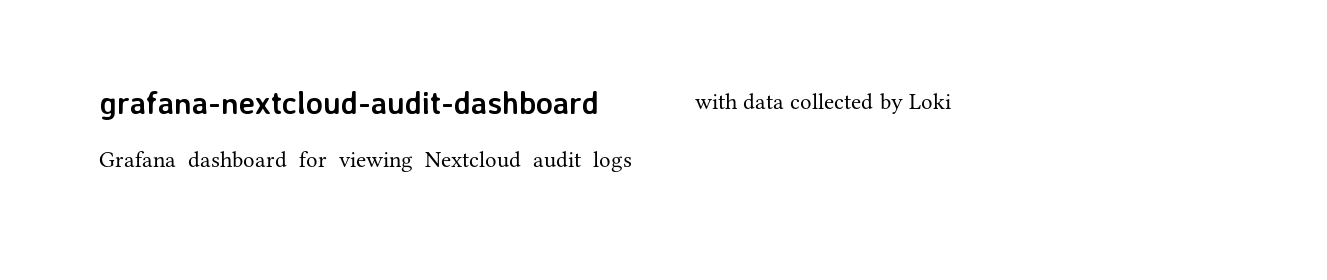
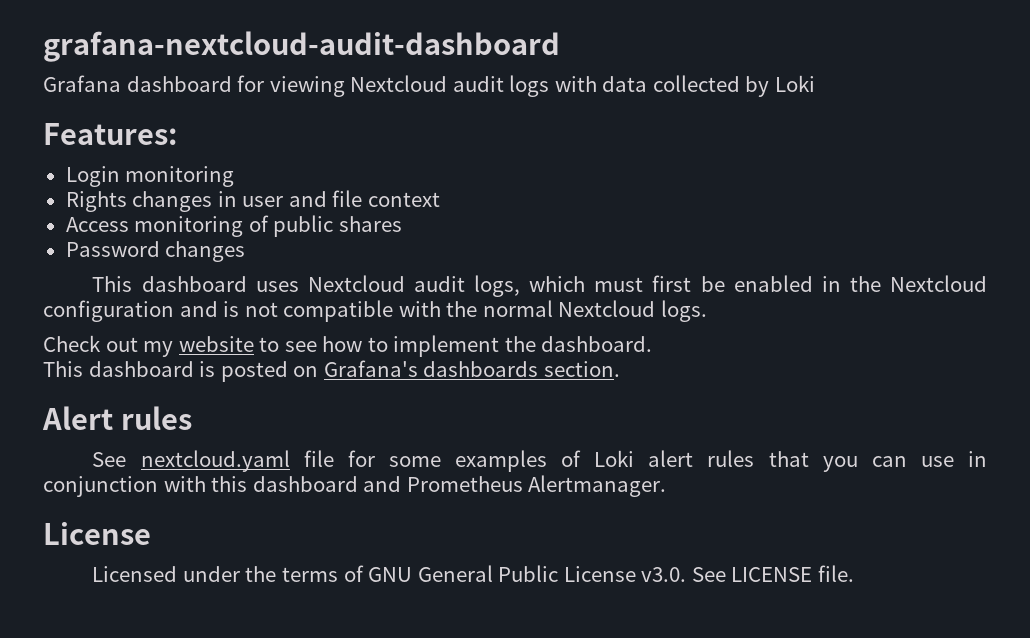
+ Features:
+ Login monitoring
+ Rights changes in user and file context
+ Access monitoring of public shares
+ Password changes
+ This dashboard uses Nextcloud audit logs, which must first be enabled in the Nextcloud configuration and is not compatible with the normal Nextcloud logs.
+ Check out my website to see how to implement the dashboard.
+ This dashboard is posted on Grafana's dashboards section.
+ Alert rules
+ See nextcloud.yaml file for some examples of Loki alert rules that you can use in conjunction with this dashboard and Prometheus Alertmanager.
+ License
+ Licensed under the terms of GNU General Public License v3.0. See LICENSE file.

